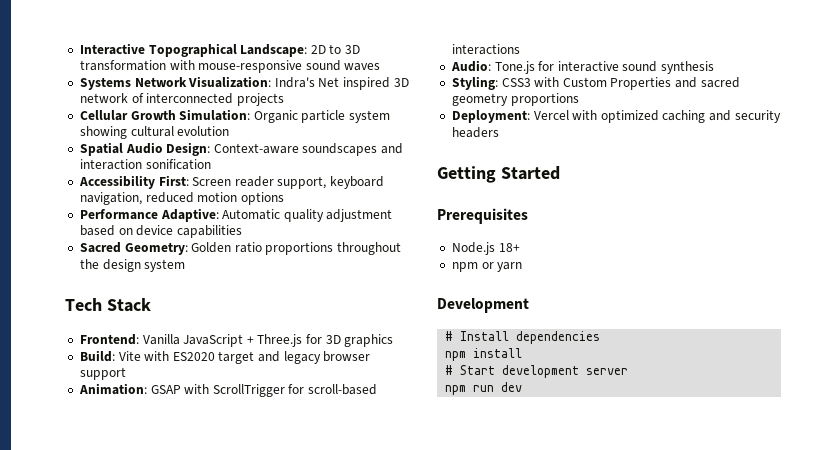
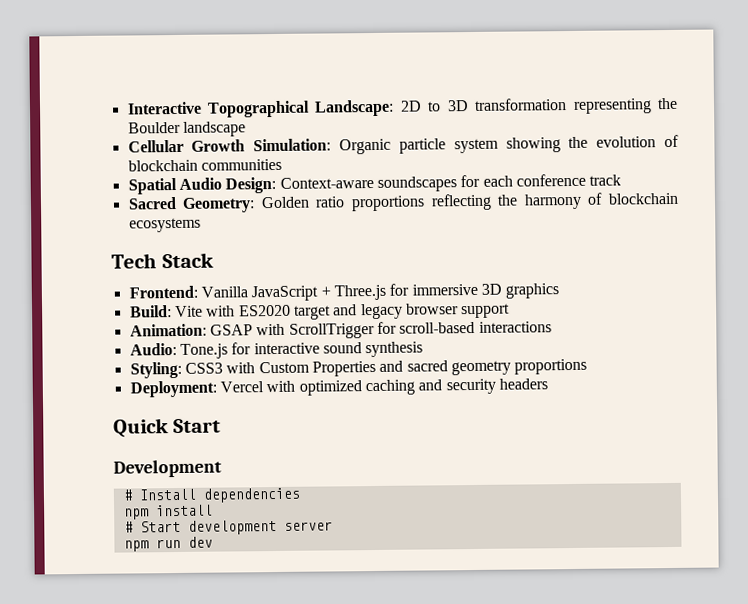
- Interactive Topographical Landscape: 2D to 3D transformation with mouse-responsive sound waves
- Systems Network Visualization: Indra's Net inspired 3D network of interconnected projects
+ Interactive Topographical Landscape: 2D to 3D transformation representing the Boulder landscape
- Cellular Growth Simulation: Organic particle system showing cultural evolution
+ Cellular Growth Simulation: Organic particle system showing the evolution of blockchain communities
- Spatial Audio Design: Context-aware soundscapes and interaction sonification
- Accessibility First: Screen reader support, keyboard navigation, reduced motion options
- Performance Adaptive: Automatic quality adjustment based on device capabilities
+ Spatial Audio Design: Context-aware soundscapes for each conference track
- Sacred Geometry: Golden ratio proportions throughout the design system
+ Sacred Geometry: Golden ratio proportions reflecting the harmony of blockchain ecosystems
- Frontend: Vanilla JavaScript + Three.js for 3D graphics
+ Frontend: Vanilla JavaScript + Three.js for immersive 3D graphics
- Getting Started
- Prerequisites
- Node.js 18+
- npm or yarn
+ Quick Start

